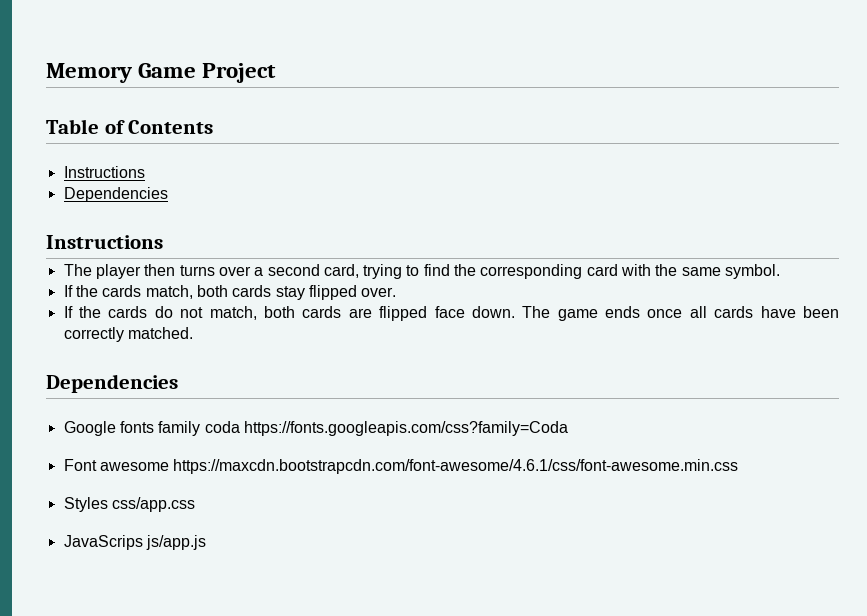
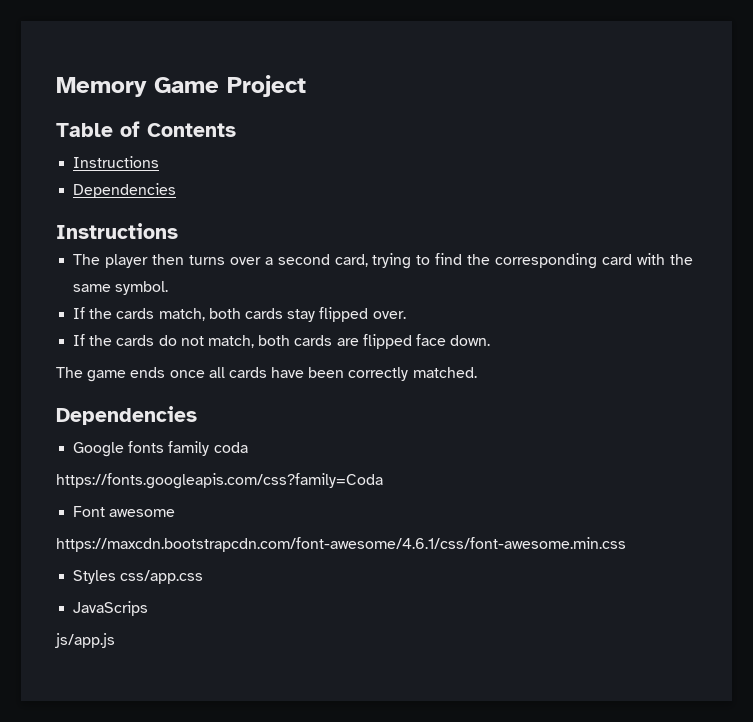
- If the cards do not match, both cards are flipped face down. The game ends once all cards have been correctly matched.
+ If the cards do not match, both cards are flipped face down.
+ The game ends once all cards have been correctly matched.
- Google fonts family coda https://fonts.googleapis.com/css?family=Coda
+ Google fonts family coda
+ https://fonts.googleapis.com/css?family=Coda
- Font awesome https://maxcdn.bootstrapcdn.com/font-awesome/4.6.1/css/font-awesome.min.css
+ Font awesome
+ https://maxcdn.bootstrapcdn.com/font-awesome/4.6.1/css/font-awesome.min.css
- JavaScrips js/app.js
+ JavaScrips
+ js/app.js

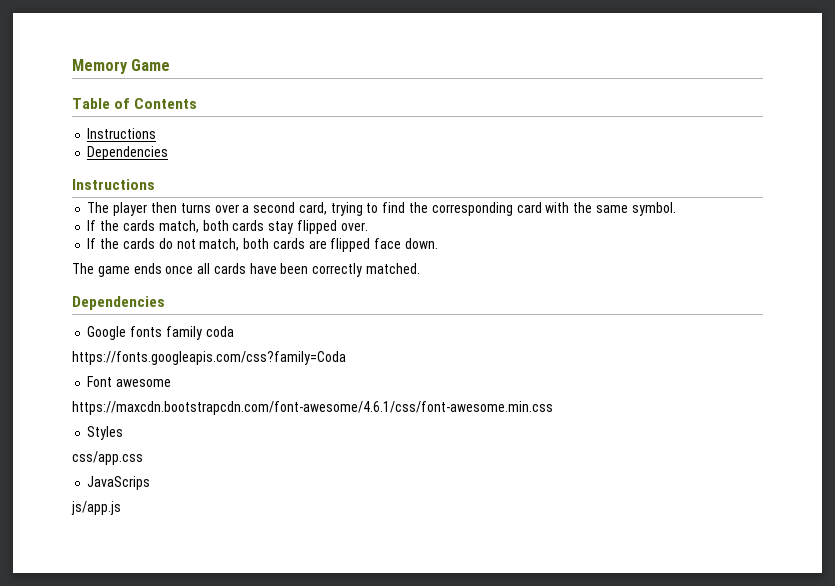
- Memory Game Project
+ Memory Game
- Styles css/app.css
+ Styles
+ css/app.css

